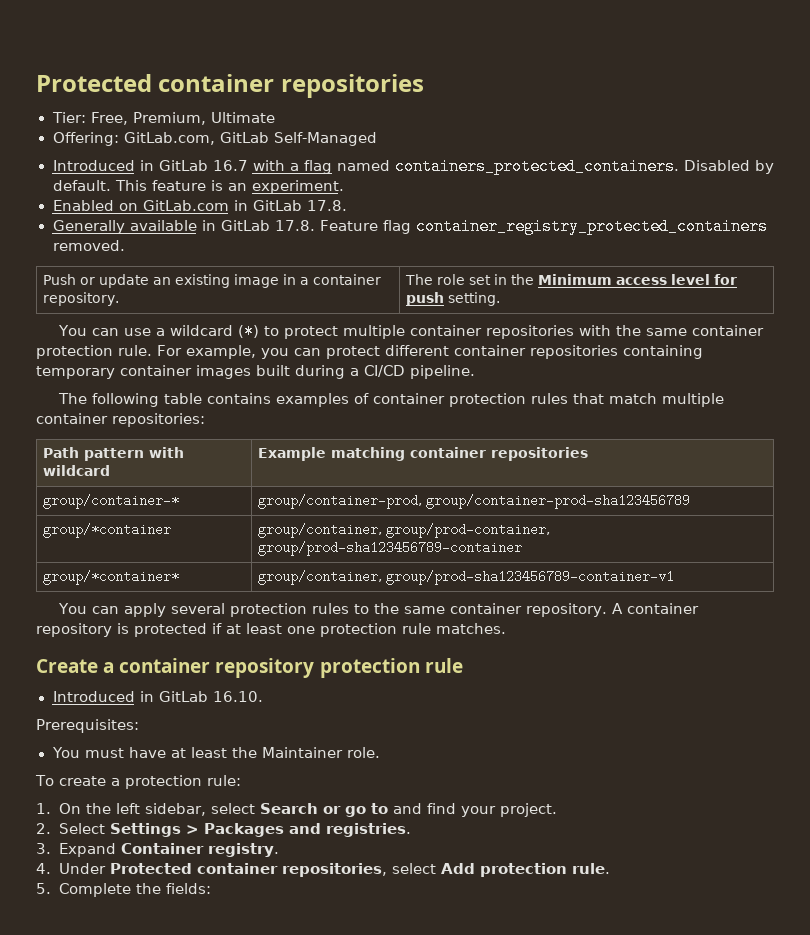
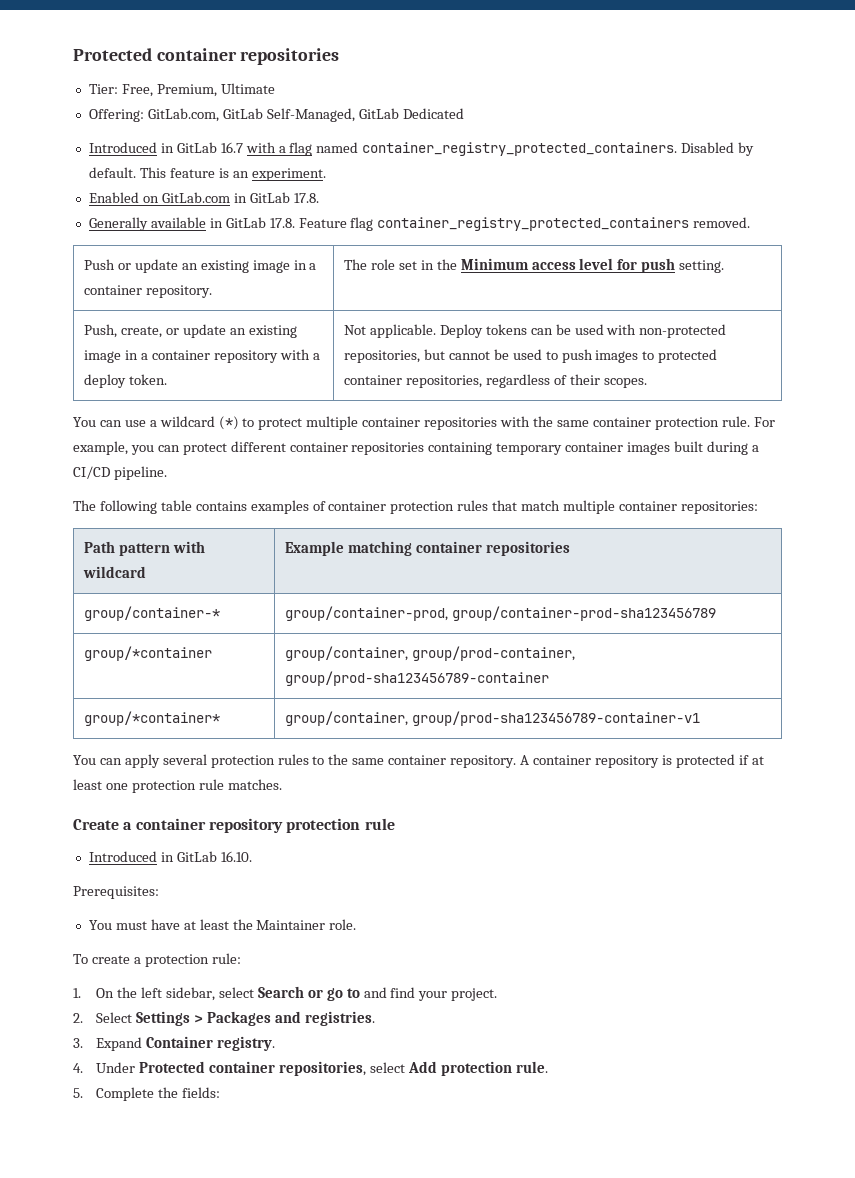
- Offering: GitLab.com, GitLab Self-Managed
+ Offering: GitLab.com, GitLab Self-Managed, GitLab Dedicated
- Introduced in GitLab 16.7 with a flag named containers_protected_containers.
+ Introduced in GitLab 16.7 with a flag named container_registry_protected_containers.
+ Push, create, or update an existing image in a container repository with a deploy token. | Not applicable. Deploy tokens can be used with non-protected repositories, but cannot be used to push images to protected container repositories, regardless of their scopes.

